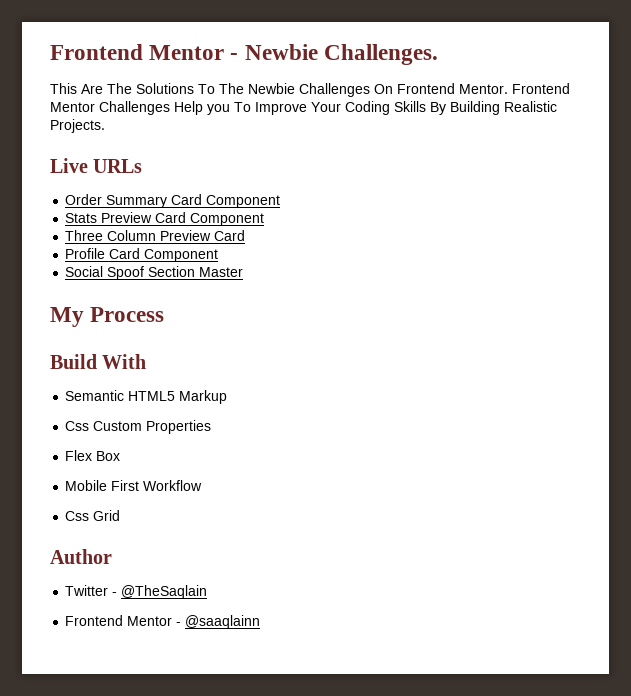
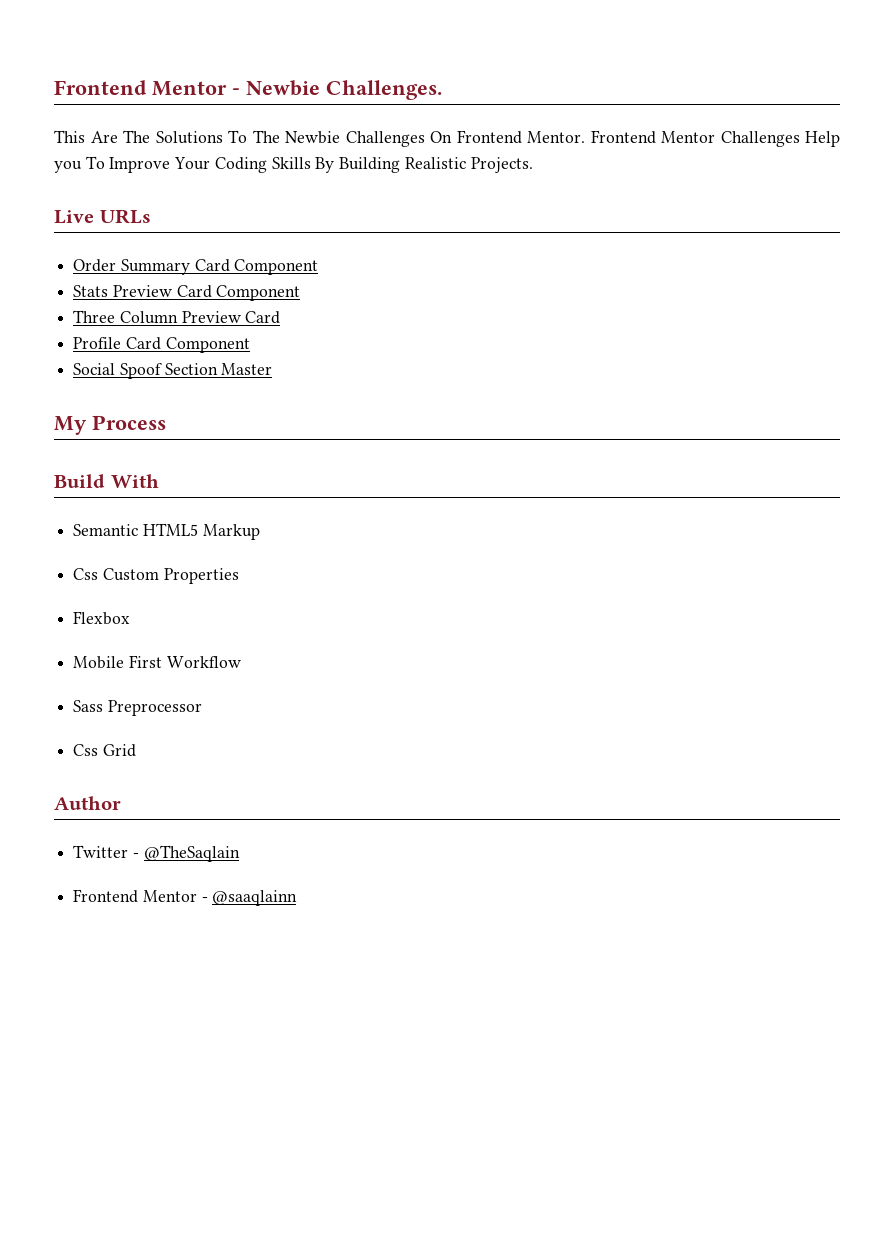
- Flex Box
+ Flexbox
+ Sass Preprocessor

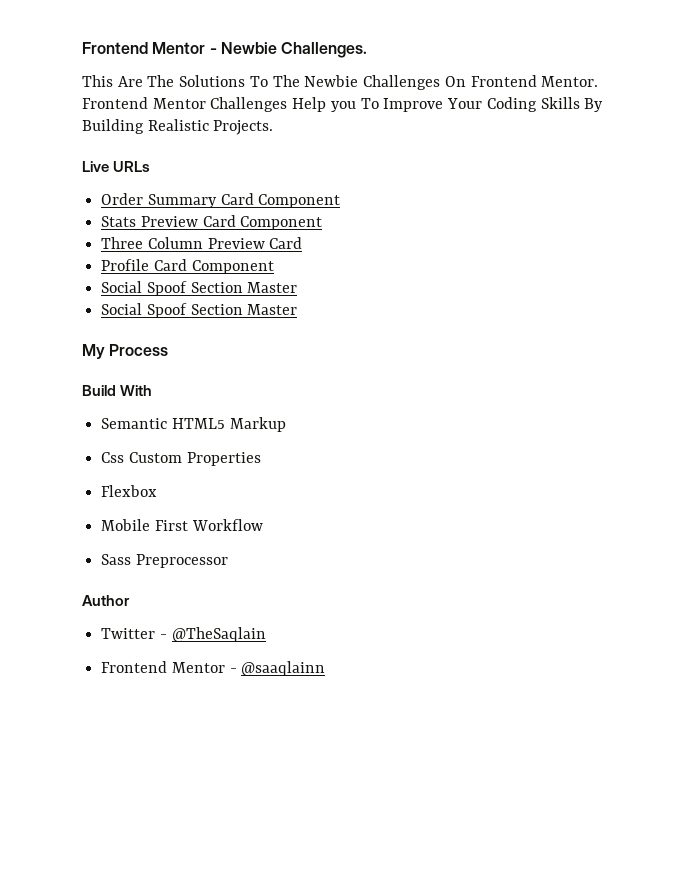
  Profile Card Component
+ Social Spoof Section Master
- Css Grid

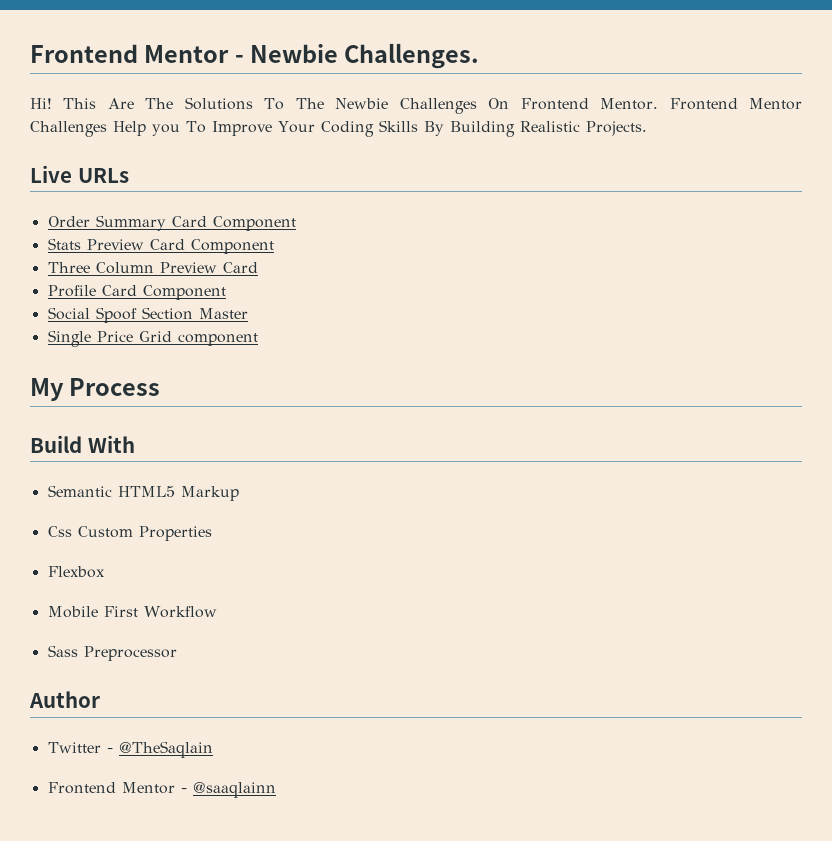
+ Hi!
  Profile Card Component
  Social Spoof Section Master
- Social Spoof Section Master
+ Single Price Grid component

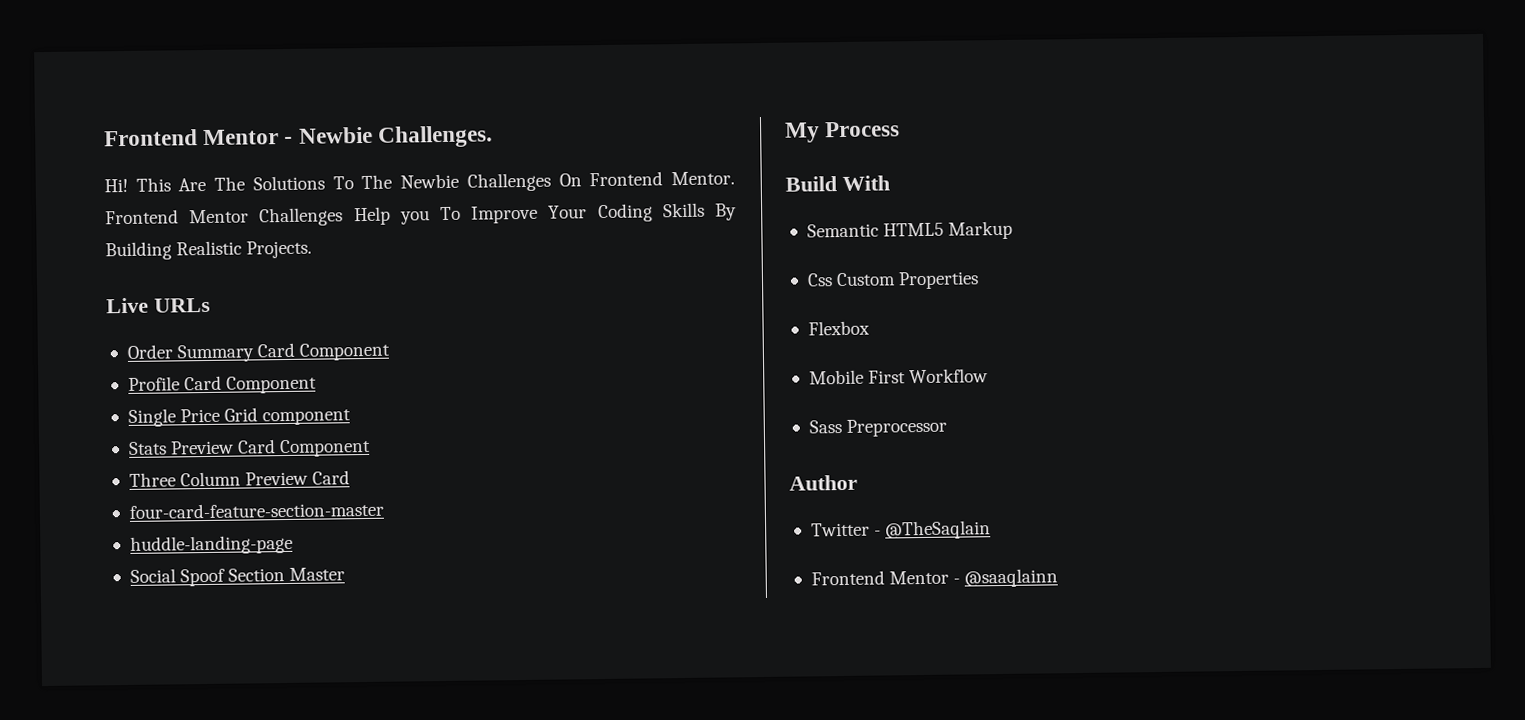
+ Profile Card Component
+ Single Price Grid component
- Profile Card Component
+ four-card-feature-section-master
+ huddle-landing-page
- Single Price Grid component

